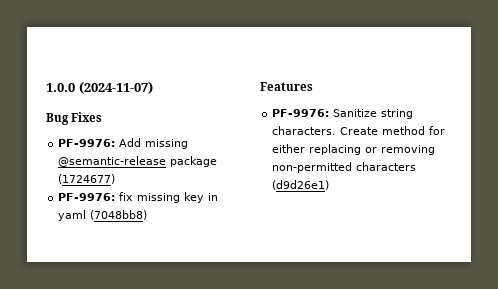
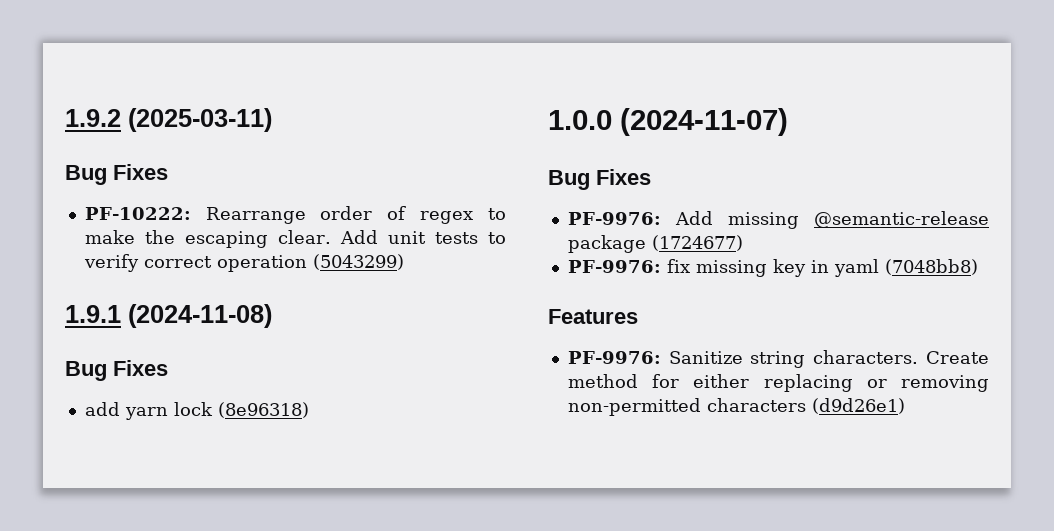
+ 1.9.2 (2025-03-11)
+ Bug Fixes
+ PF-10222: Rearrange order of regex to make the escaping clear. Add unit tests to verify correct operation (5043299)
+ 1.9.1 (2024-11-08)
+ Bug Fixes
+ add yarn lock (8e96318)

